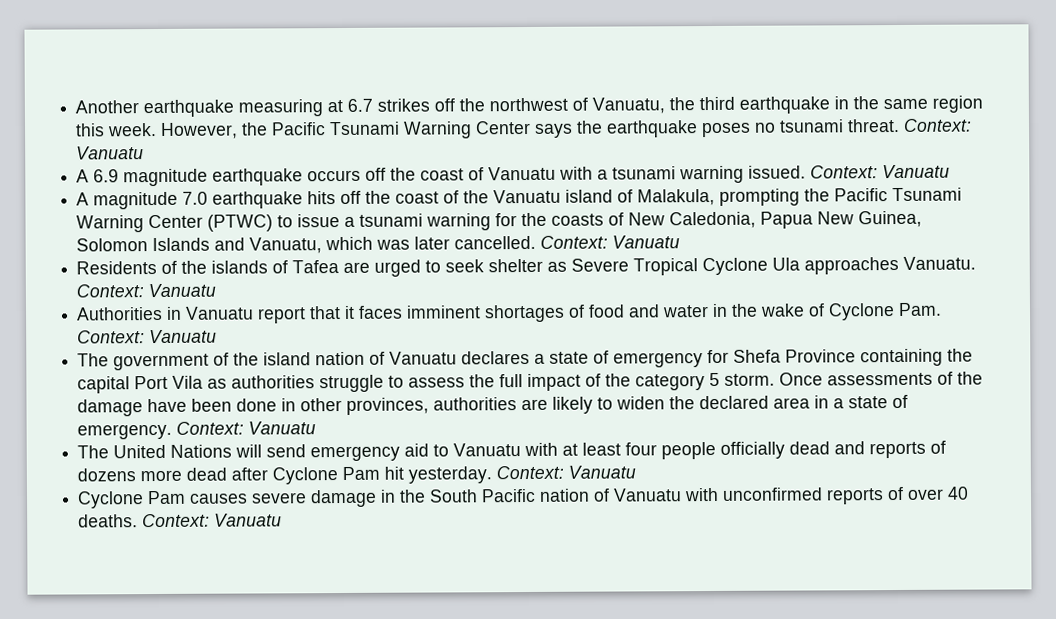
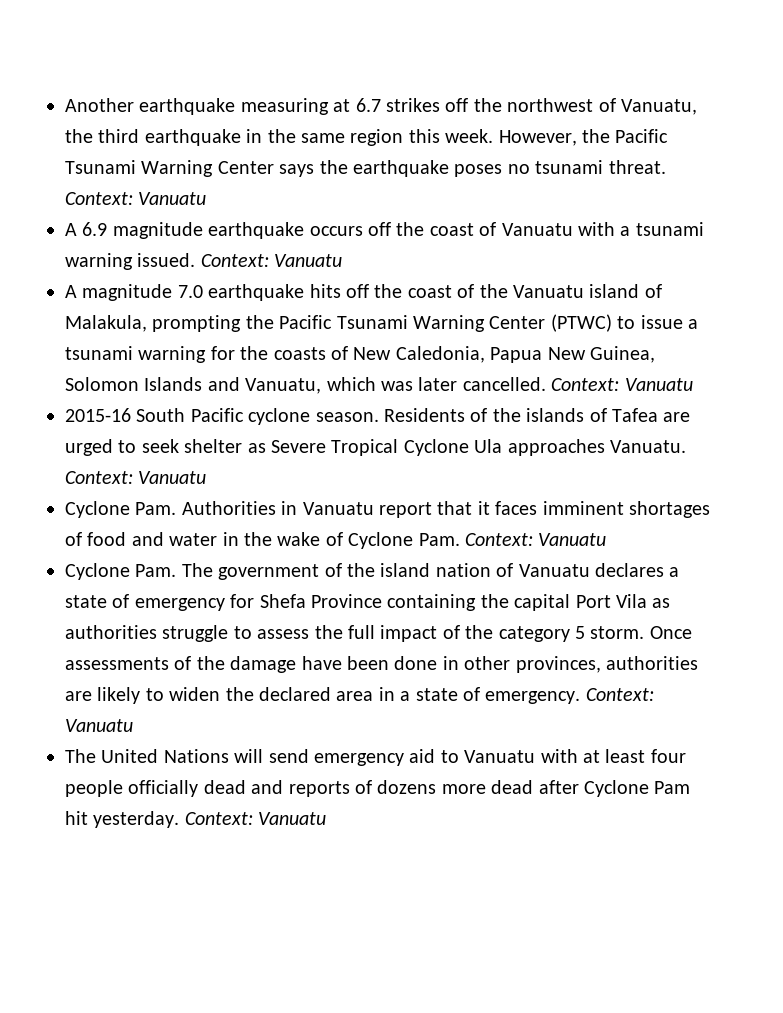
+ 2015-16 South Pacific cyclone season.
- Authorities in Vanuatu report that it faces imminent shortages of food and water in the wake of Cyclone Pam. Context: Vanuatu
+ Cyclone Pam. Authorities in Vanuatu report that it faces imminent shortages of food and water in the wake of Cyclone Pam. Context: Vanuatu
- The government of the island nation of Vanuatu declares a state of emergency for Shefa Province containing the capital Port Vila as authorities struggle to assess the full impact of the category 5 storm.
+ Cyclone Pam. The government of the island nation of Vanuatu declares a state of emergency for Shefa Province containing the capital Port Vila as authorities struggle to assess the full impact of the category 5 storm.
- Cyclone Pam causes severe damage in the South Pacific nation of Vanuatu with unconfirmed reports of over 40 deaths. Context: Vanuatu

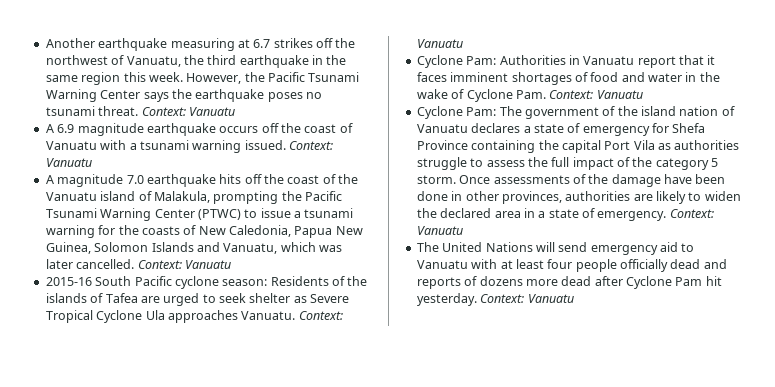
- 2015-16 South Pacific cyclone season. Residents of the islands of Tafea are urged to seek shelter as Severe Tropical Cyclone Ula approaches Vanuatu.
+ 2015-16 South Pacific cyclone season: Residents of the islands of Tafea are urged to seek shelter as Severe Tropical Cyclone Ula approaches Vanuatu.
- Cyclone Pam. Authorities in Vanuatu report that it faces imminent shortages of food and water in the wake of Cyclone Pam. Context: Vanuatu
+ Cyclone Pam: Authorities in Vanuatu report that it faces imminent shortages of food and water in the wake of Cyclone Pam. Context: Vanuatu
- Cyclone Pam. The government of the island nation of Vanuatu declares a state of emergency for Shefa Province containing the capital Port Vila as authorities struggle to assess the full impact of the category 5 storm.
+ Cyclone Pam: The government of the island nation of Vanuatu declares a state of emergency for Shefa Province containing the capital Port Vila as authorities struggle to assess the full impact of the category 5 storm.

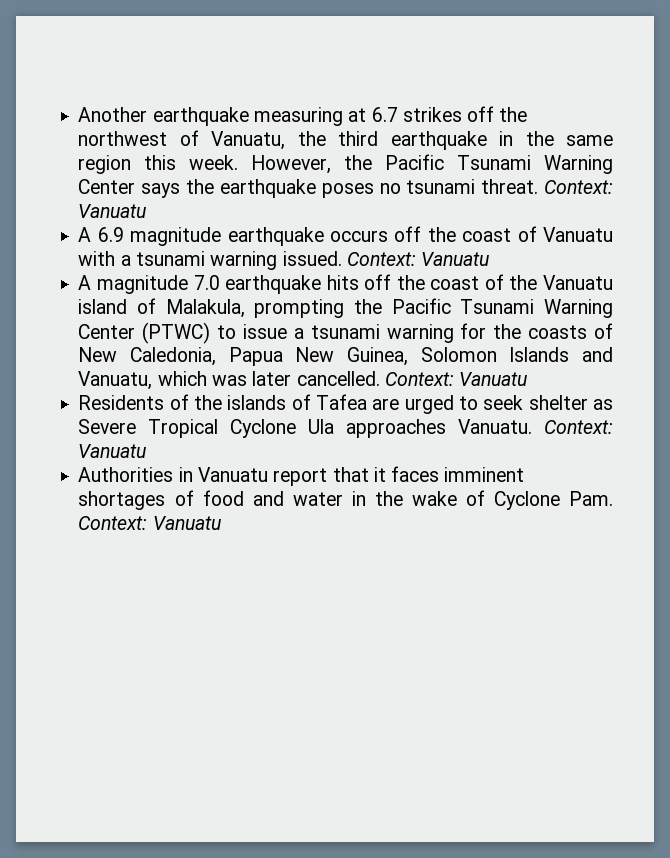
- 2015-16 South Pacific cyclone season: Residents of the islands of Tafea are urged to seek shelter as Severe Tropical Cyclone Ula approaches Vanuatu.
+ Residents of the islands of Tafea are urged to seek shelter as Severe Tropical Cyclone Ula approaches Vanuatu.
- Cyclone Pam: Authorities in Vanuatu report that it faces imminent shortages of food and water in the wake of Cyclone Pam. Context: Vanuatu
+ Authorities in Vanuatu report that it faces imminent shortages of food and water in the wake of Cyclone Pam. Context: Vanuatu
- Cyclone Pam: The government of the island nation of Vanuatu declares a state of emergency for Shefa Province containing the capital Port Vila as authorities struggle to assess the full impact of the category 5 storm. Once assessments of the damage have been done in other provinces, authorities are likely to widen the declared area in a state of emergency. Context: Vanuatu
- The United Nations will send emergency aid to Vanuatu with at least four people officially dead and reports of dozens more dead after Cyclone Pam hit yesterday. Context: Vanuatu

